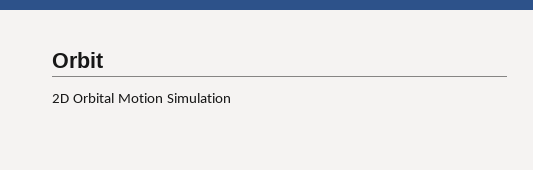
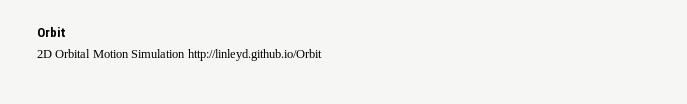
- 2D Orbital Motion Simulation
+ 2D Orbital Motion Simulation http://linleyd.github.io/Orbit

